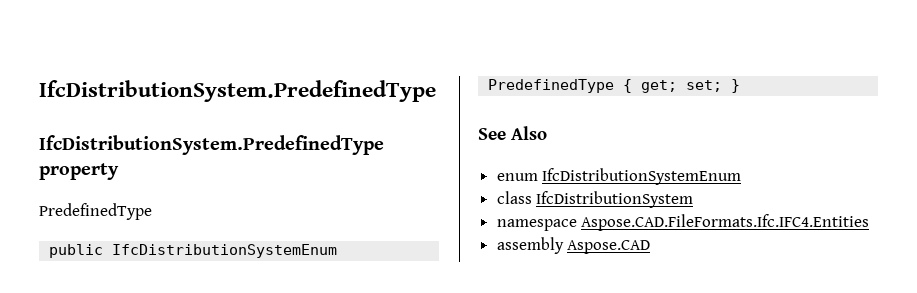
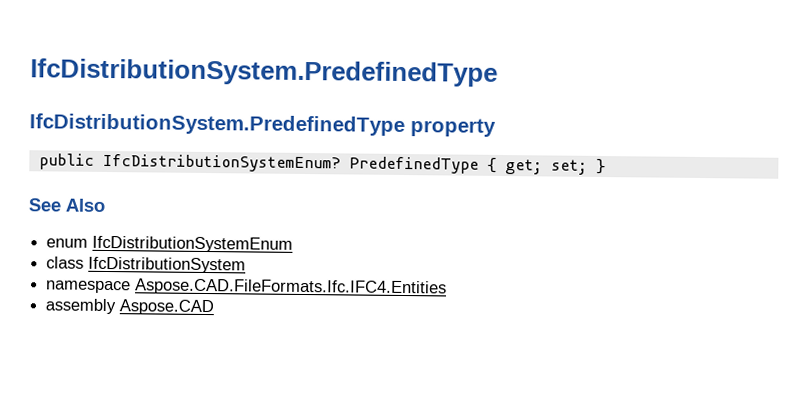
  IfcDistributionSystem.PredefinedType property
- PredefinedType
- public IfcDistributionSystemEnum PredefinedType { get; set; }
+ public IfcDistributionSystemEnum? PredefinedType { get; set; }

